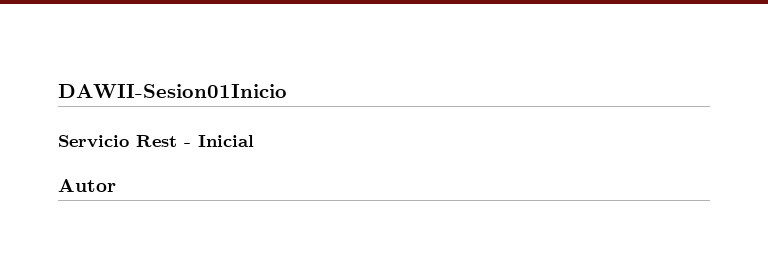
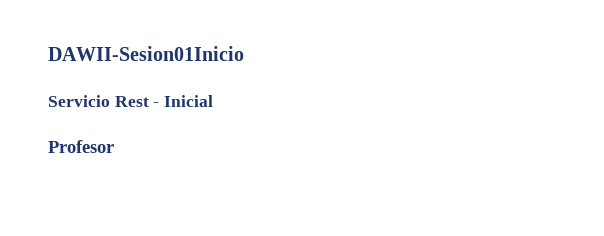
- Autor
+ Profesor

